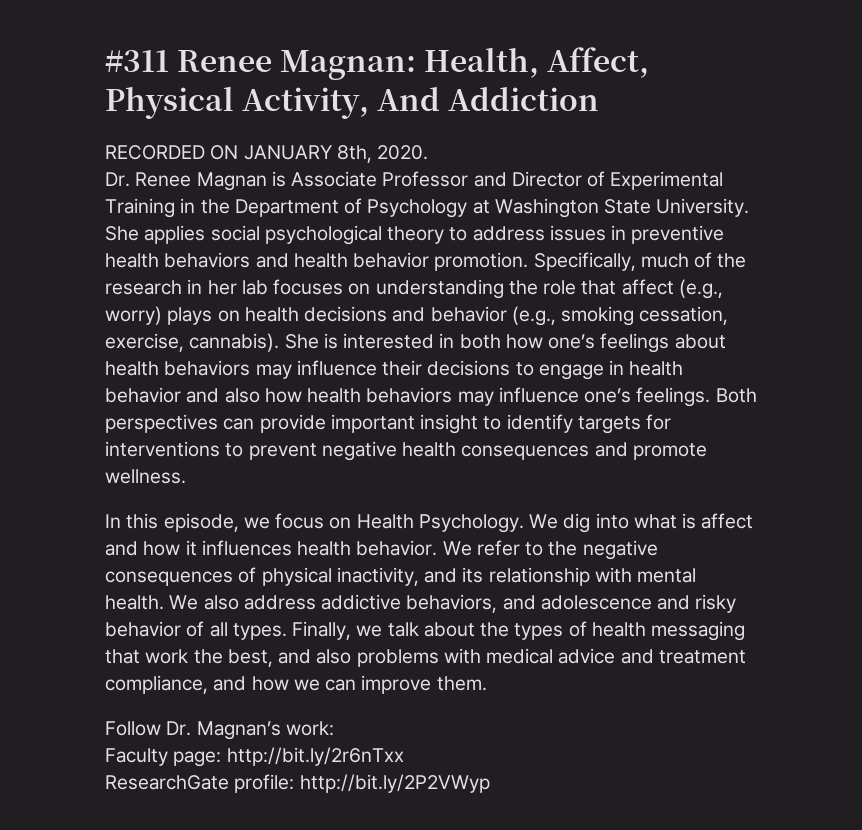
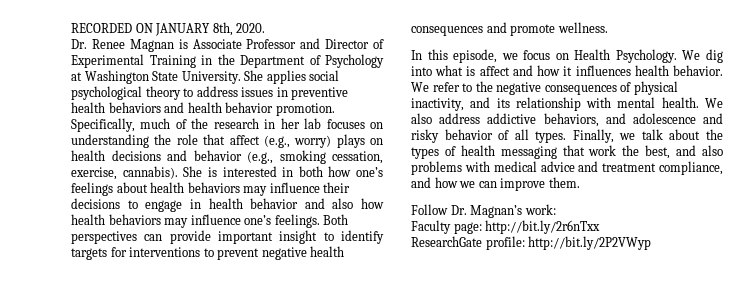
- #311 Renee Magnan: Health, Affect, Physical Activity, And Addiction

